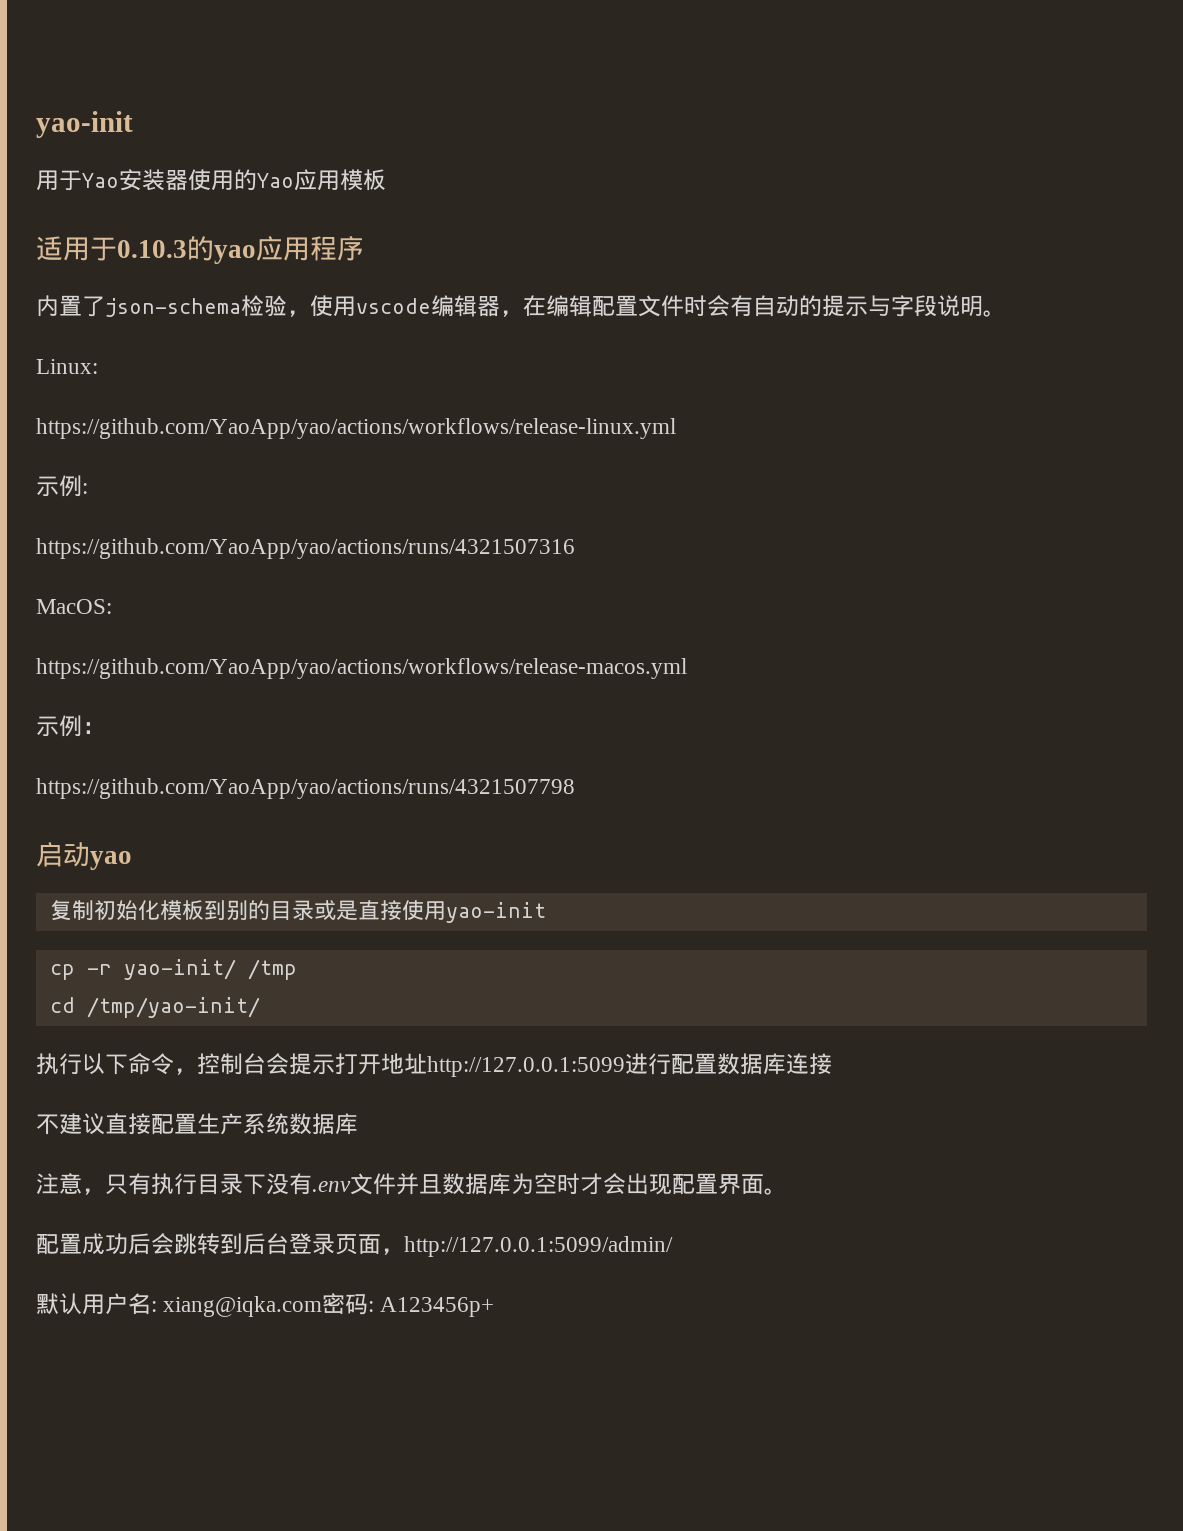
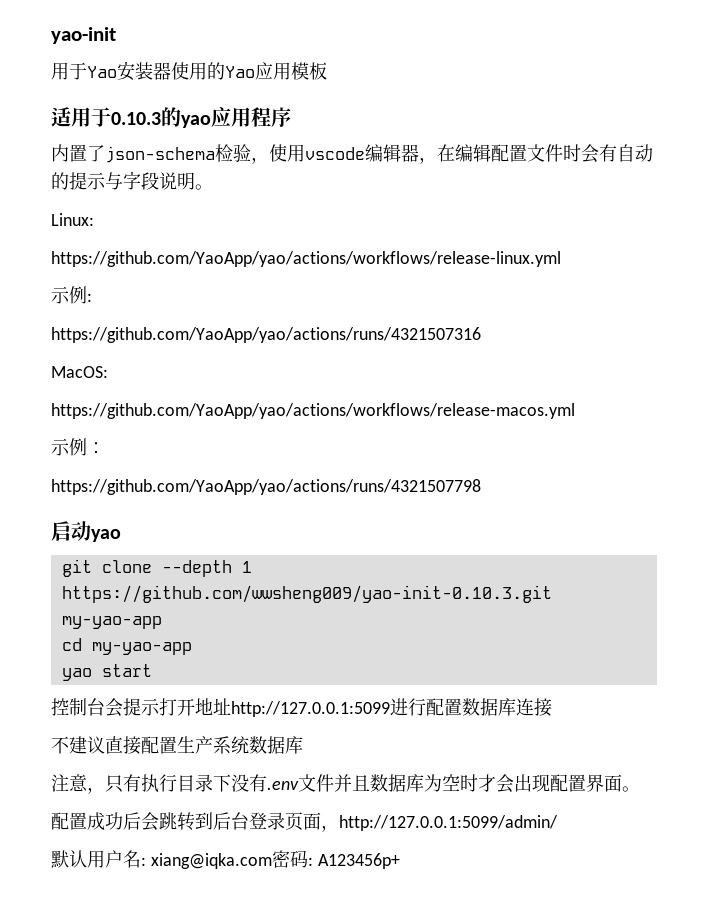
- 复制初始化模板到别的目录或是直接使用yao-init
- cp -r yao-init/ /tmp
- cd /tmp/yao-init/
- 执行以下命令，控制台会提示打开地址http://127.0.0.1:5099进行配置数据库连接
+ git clone --depth 1 https://github.com/wwsheng009/yao-init-0.10.3.git my-yao-app
+ cd my-yao-app
+ yao start
+ 控制台会提示打开地址http://127.0.0.1:5099进行配置数据库连接

